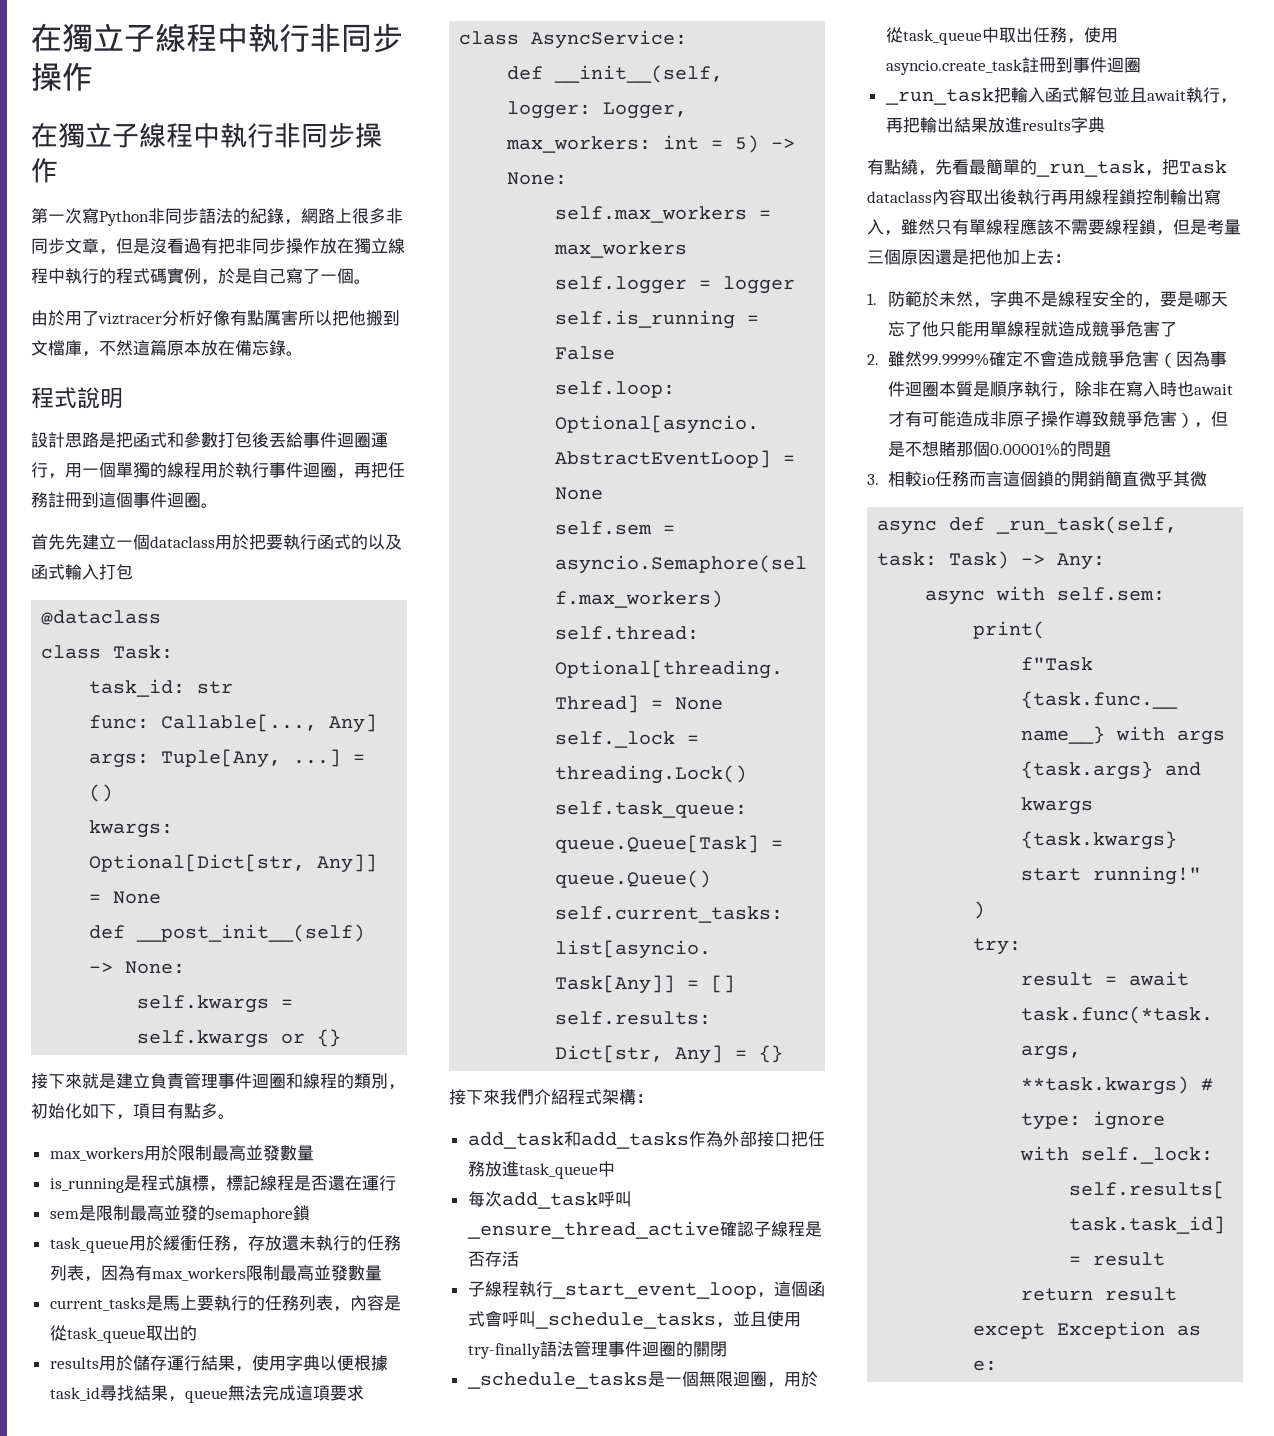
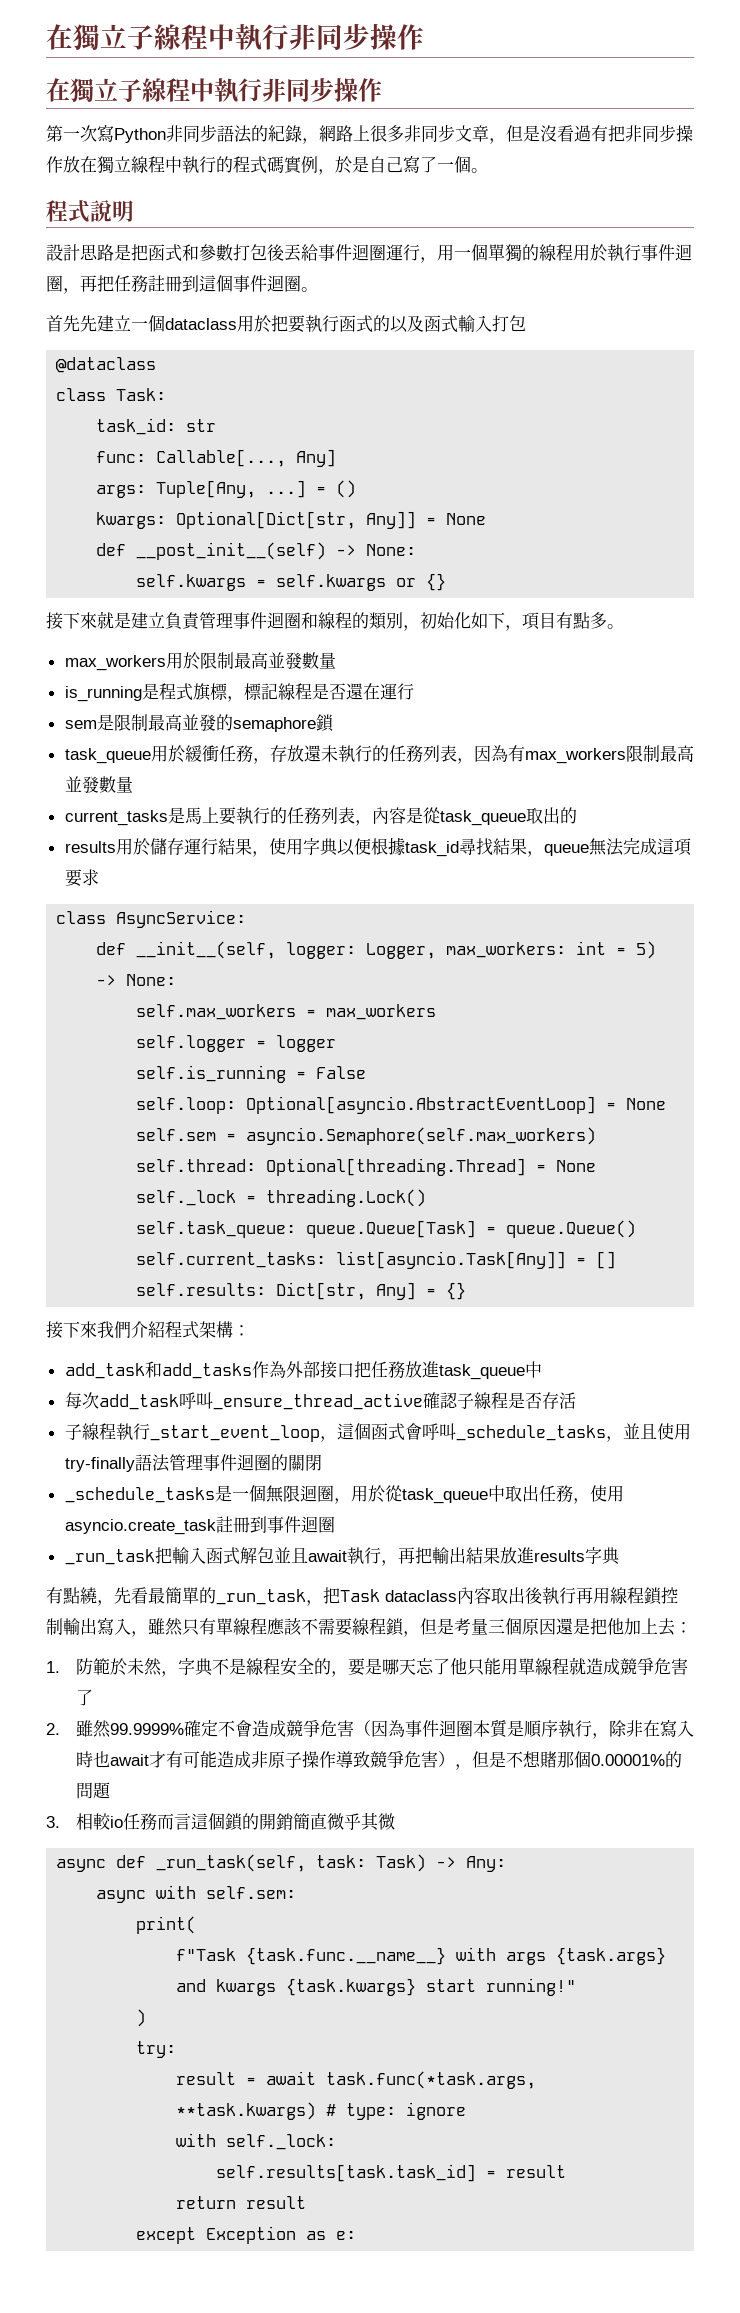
- 由於用了viztracer分析好像有點厲害所以把他搬到文檔庫，不然這篇原本放在備忘錄。

